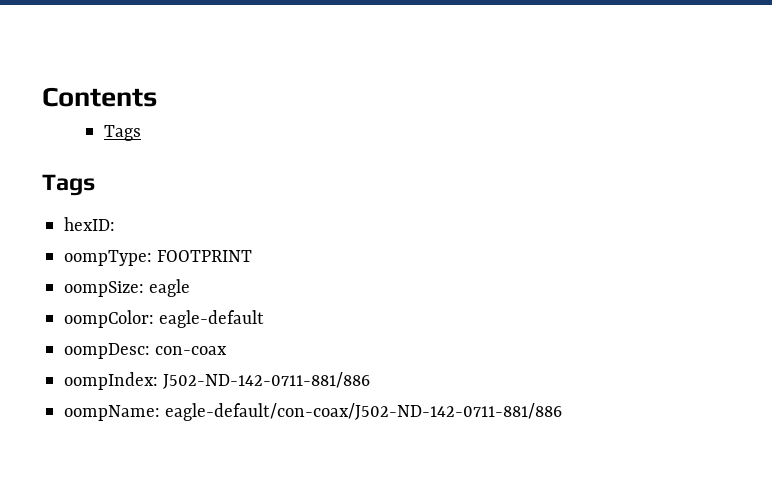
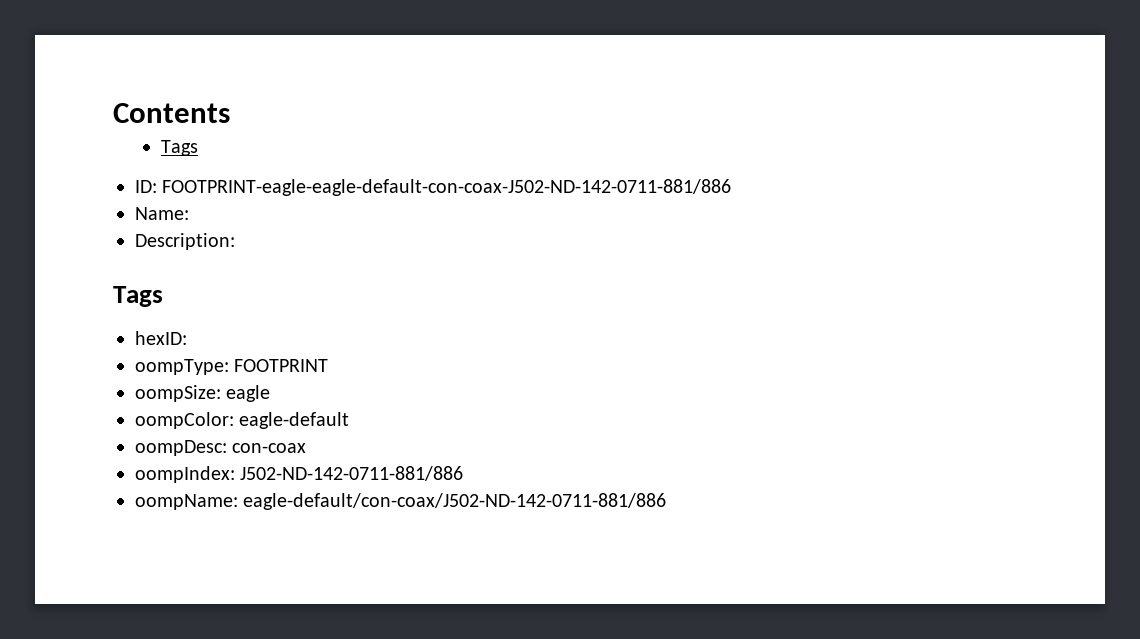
+ ID: FOOTPRINT-eagle-eagle-default-con-coax-J502-ND-142-0711-881/886
+ Name:
+ Description:

